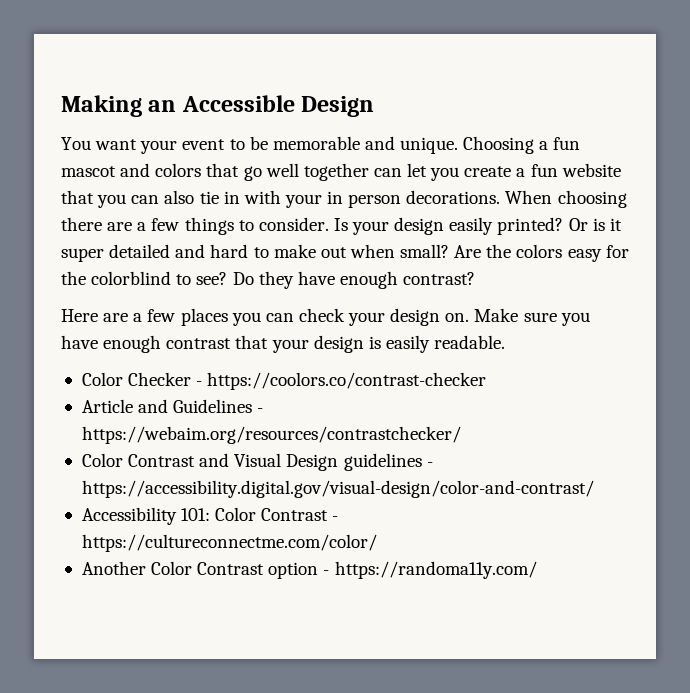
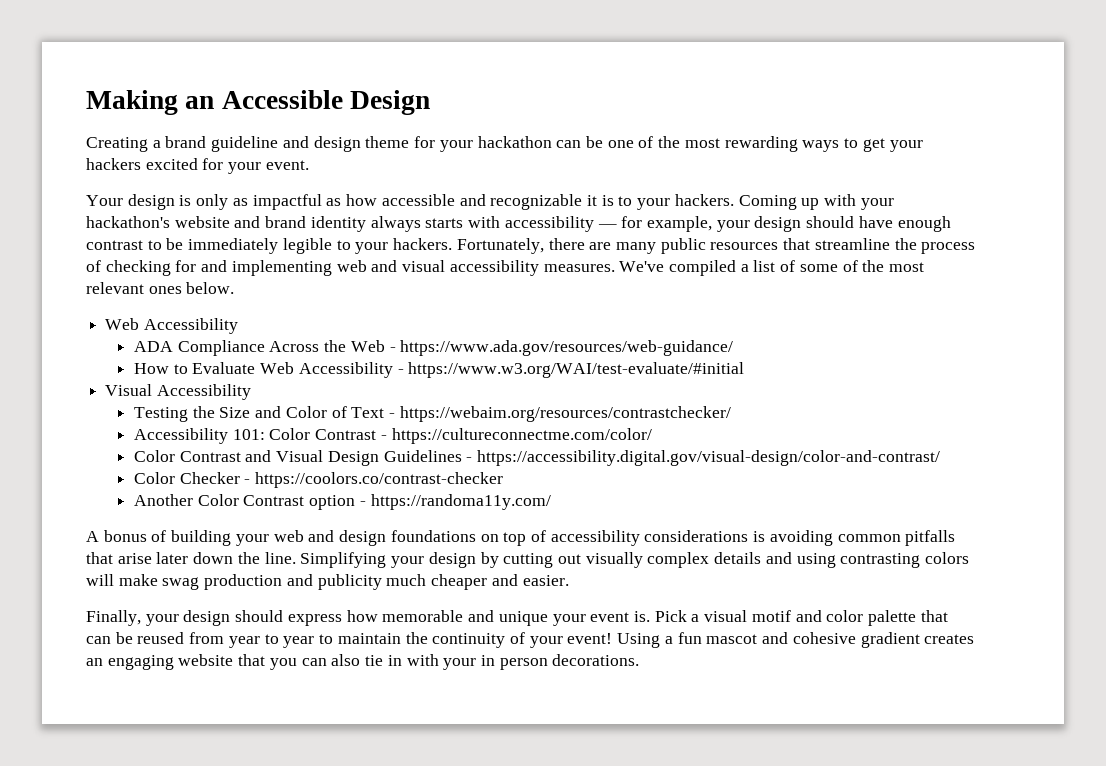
- You want your event to be memorable and unique. Choosing a fun mascot and colors that go well together can let you create a fun website that you can also tie in with your in person decorations. When choosing there are a few things to consider. Is your design easily printed? Or is it super detailed and hard to make out when small? Are the colors easy for the colorblind to see? Do they have enough contrast?
- Here are a few places you can check your design on. Make sure you have enough contrast that your design is easily readable.
+ Creating a brand guideline and design theme for your hackathon can be one of the most rewarding ways to get your hackers excited for your event.
+ Your design is only as impactful as how accessible and recognizable it is to your hackers. Coming up with your hackathon's website and brand identity always starts with accessibility — for example, your design should have enough contrast to be immediately legible to your hackers. Fortunately, there are many public resources that streamline the process of checking for and implementing web and visual accessibility measures. We've compiled a list of some of the most relevant ones below.
+ Web Accessibility
+ ADA Compliance Across the Web - https://www.ada.gov/resources/web-guidance/
+ How to Evaluate Web Accessibility - https://www.w3.org/WAI/test-evaluate/#initial
+ Visual Accessibility
+ Testing the Size and Color of Text - https://webaim.org/resources/contrastchecker/
+ Accessibility 101: Color Contrast - https://cultureconnectme.com/color/
+ Color Contrast and Visual Design Guidelines - https://accessibility.digital.gov/visual-design/color-and-contrast/
  Color Checker - https://coolors.co/contrast-checker
- Article and Guidelines - https://webaim.org/resources/contrastchecker/
- Color Contrast and Visual Design guidelines - https://accessibility.digital.gov/visual-design/color-and-contrast/
- Accessibility 101: Color Contrast - https://cultureconnectme.com/color/
  Another Color Contrast option - https://randoma11y.com/
+ A bonus of building your web and design foundations on top of accessibility considerations is avoiding common pitfalls that arise later down the line. Simplifying your design by cutting out visually complex details and using contrasting colors will make swag production and publicity much cheaper and easier.
+ Finally, your design should express how memorable and unique your event is. Pick a visual motif and color palette that can be reused from year to year to maintain the continuity of your event! Using a fun mascot and cohesive gradient creates an engaging website that you can also tie in with your in person decorations.

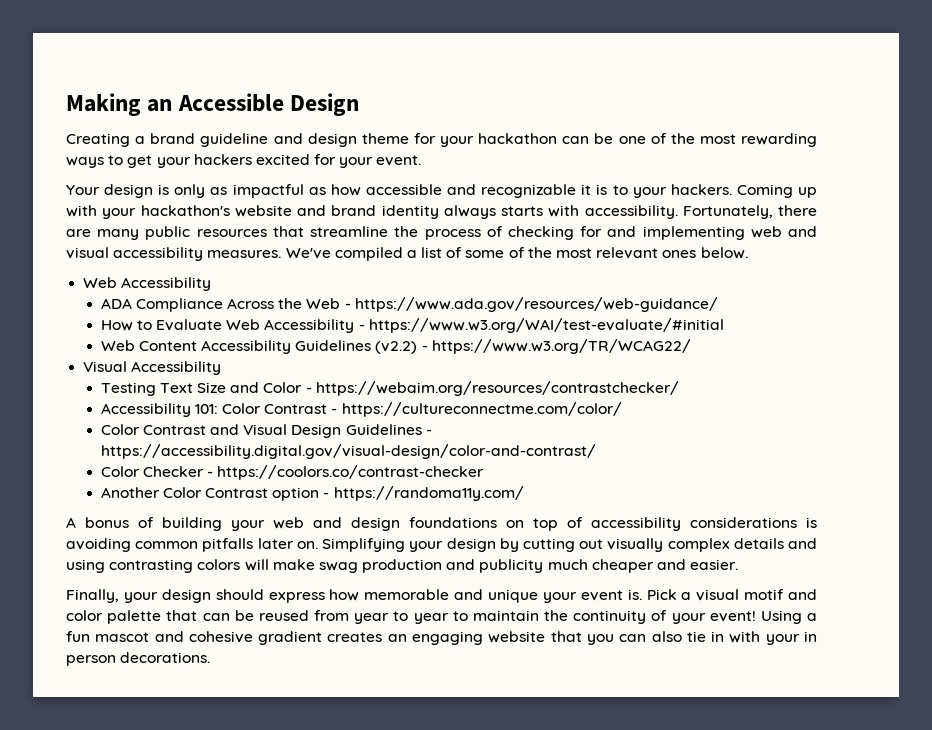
- Coming up with your hackathon's website and brand identity always starts with accessibility — for example, your design should have enough contrast to be immediately legible to your hackers.
+ Coming up with your hackathon's website and brand identity always starts with accessibility.
+ Web Content Accessibility Guidelines (v2.2) - https://www.w3.org/TR/WCAG22/
- Testing the Size and Color of Text - https://webaim.org/resources/contrastchecker/
+ Testing Text Size and Color - https://webaim.org/resources/contrastchecker/
- A bonus of building your web and design foundations on top of accessibility considerations is avoiding common pitfalls that arise later down the line.
+ A bonus of building your web and design foundations on top of accessibility considerations is avoiding common pitfalls later on.

